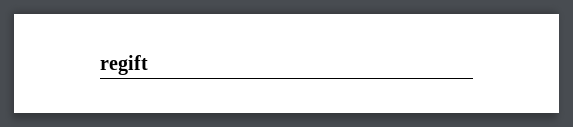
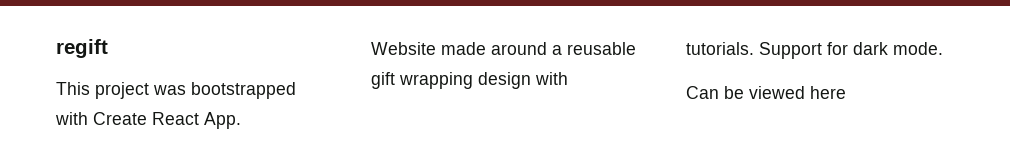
+ This project was bootstrapped with Create React App.
+ Website made around a reusable gift wrapping design with tutorials. Support for dark mode.
+ Can be viewed here

